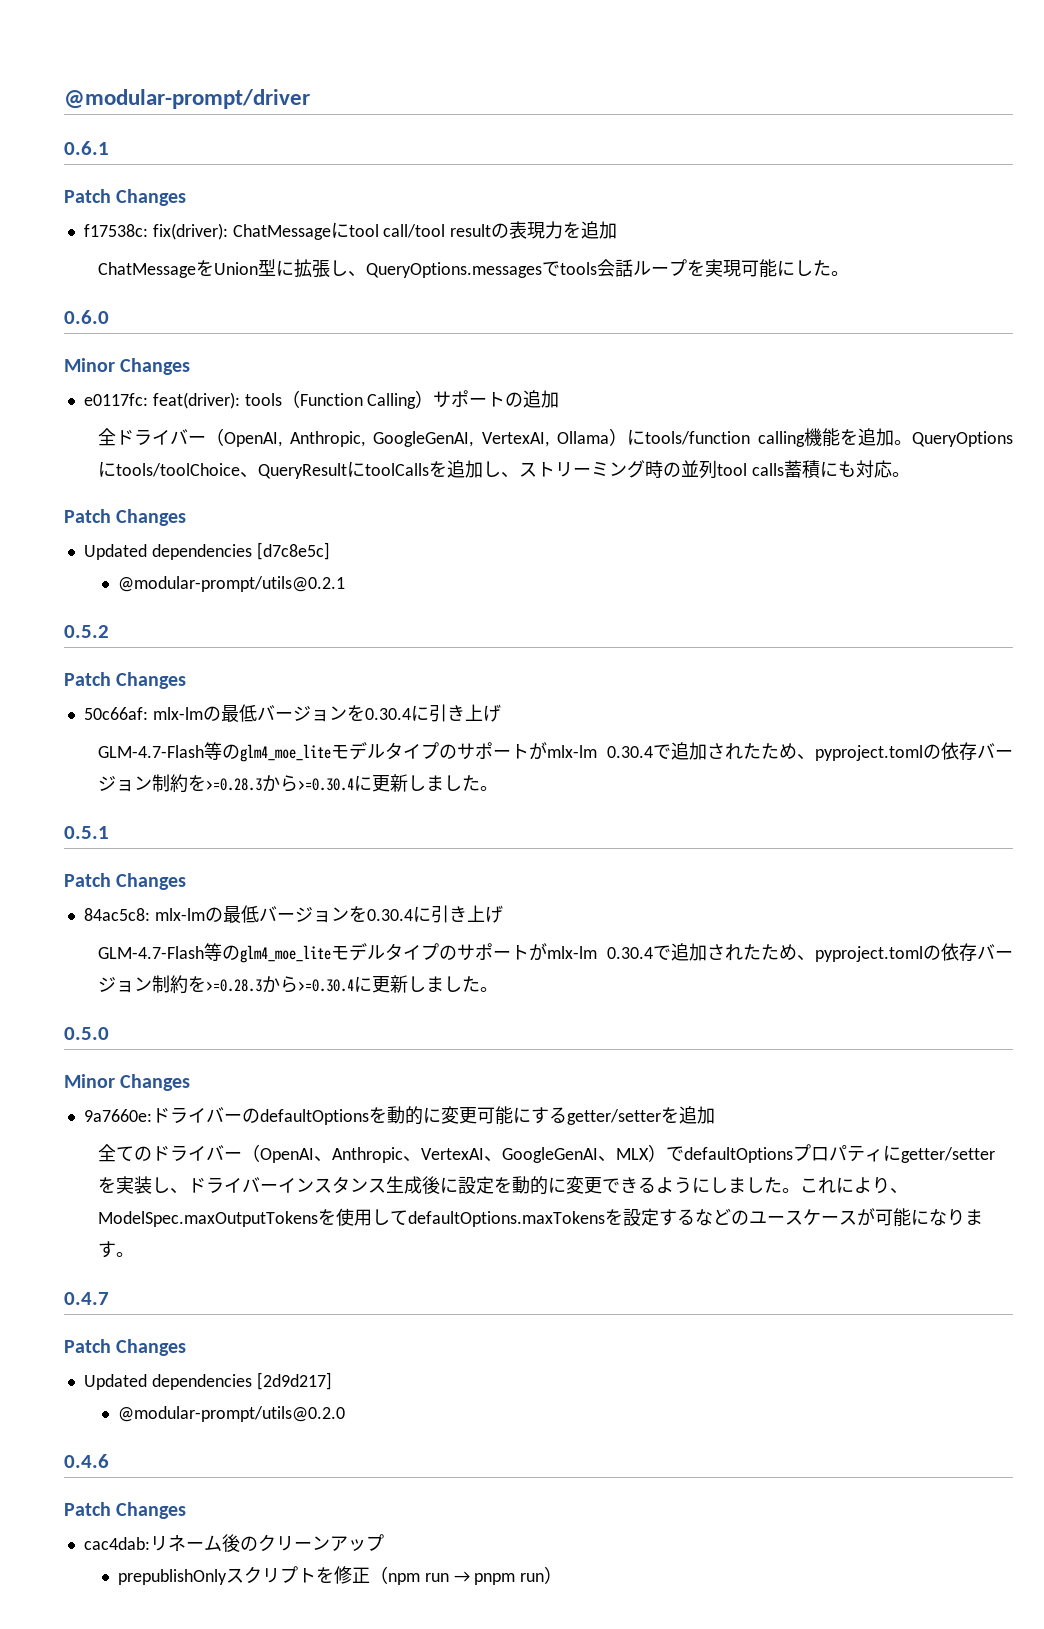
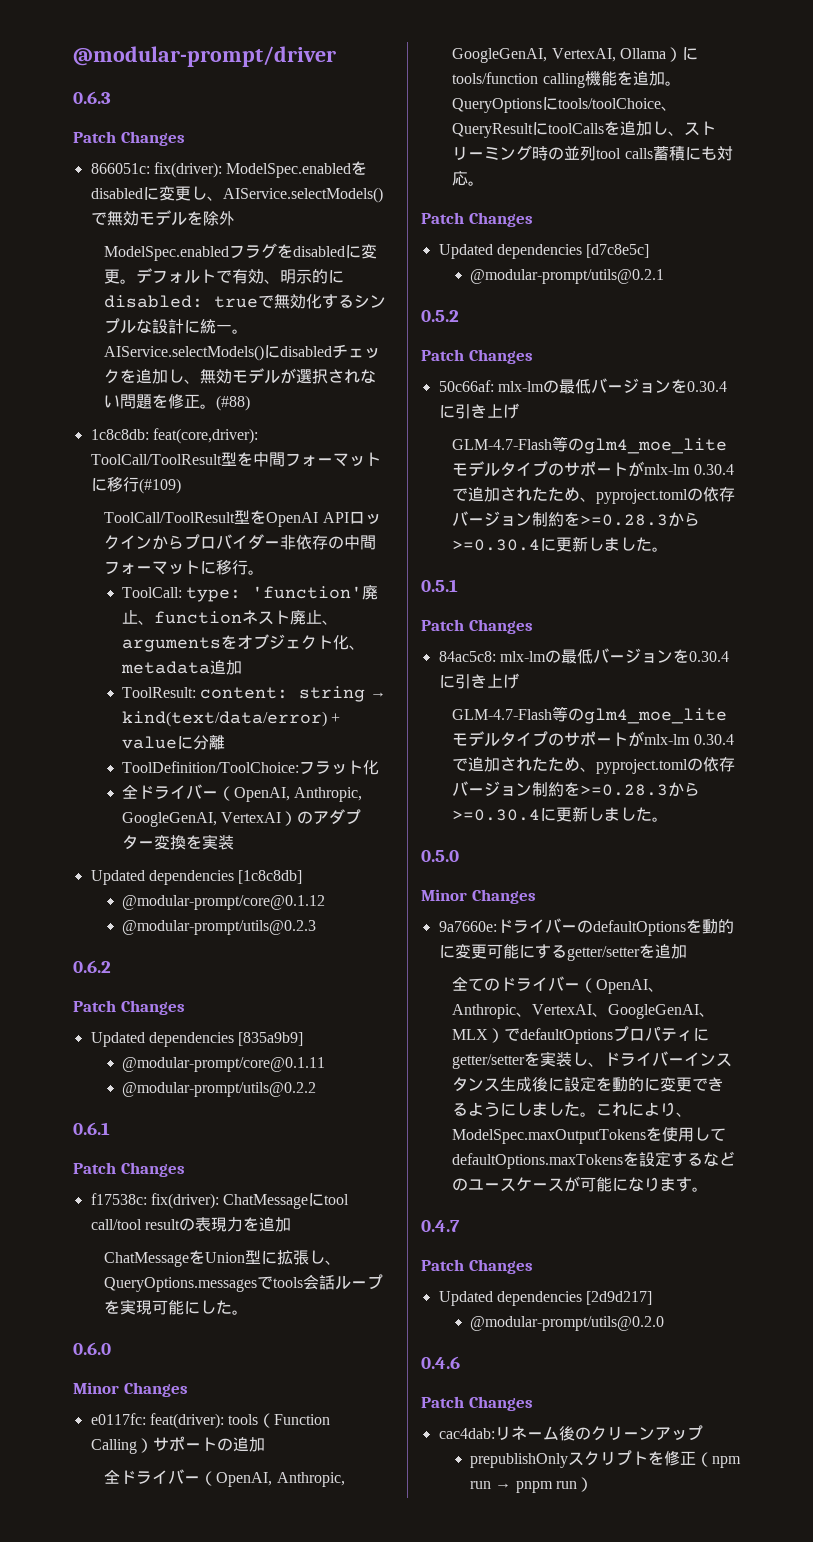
+ 0.6.3
+ Patch Changes
+ 866051c: fix(driver): ModelSpec.enabledをdisabledに変更し、AIService.selectModels()で無効モデルを除外
+ ModelSpec.enabledフラグをdisabledに変更。デフォルトで有効、明示的にdisabled: trueで無効化するシンプルな設計に統一。AIService.selectModels()にdisabledチェックを追加し、無効モデルが選択されない問題を修正。(#88)
+ 1c8c8db: feat(core,driver): ToolCall/ToolResult型を中間フォーマットに移行(#109)
+ ToolCall/ToolResult型をOpenAI APIロックインからプロバイダー非依存の中間フォーマットに移行。
+ ToolCall: type: 'function'廃止、functionネスト廃止、argumentsをオブジェクト化、metadata追加
+ ToolResult: content: string → kind(text/data/error) + valueに分離
+ ToolDefinition/ToolChoice:フラット化
+ 全ドライバー（OpenAI, Anthropic, GoogleGenAI, VertexAI）のアダプター変換を実装
+ Updated dependencies [1c8c8db]
+ @modular-prompt/core@0.1.12
+ @modular-prompt/utils@0.2.3
+ 0.6.2
+ Patch Changes
+ Updated dependencies [835a9b9]
+ @modular-prompt/core@0.1.11
+ @modular-prompt/utils@0.2.2

